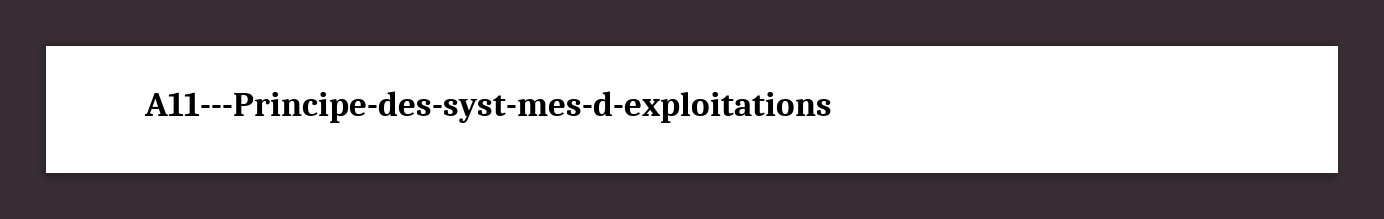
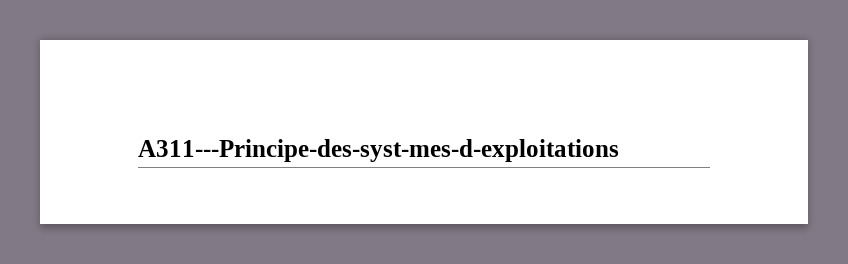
- A11---Principe-des-syst-mes-d-exploitations
+ A311---Principe-des-syst-mes-d-exploitations

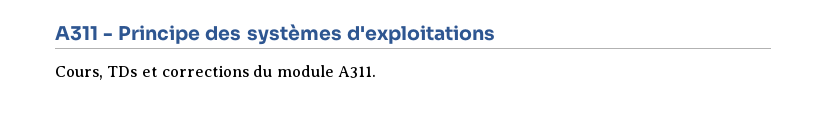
- A311---Principe-des-syst-mes-d-exploitations
+ A311 - Principe des systèmes d'exploitations
+ Cours, TDs et corrections du module A311.

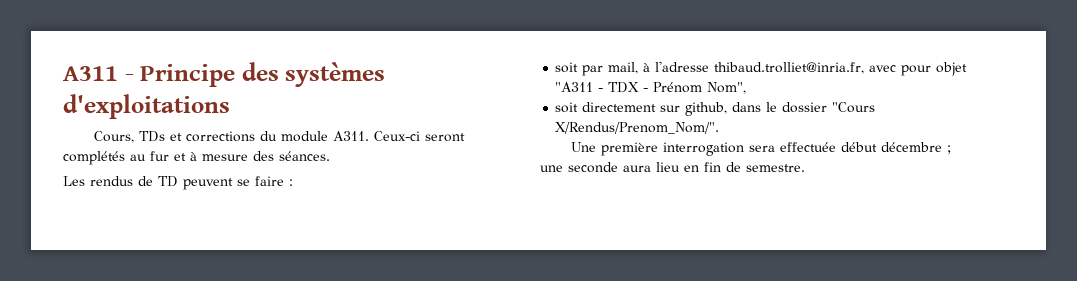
+ Ceux-ci seront complétés au fur et à mesure des séances.
+ Les rendus de TD peuvent se faire :
+ soit par mail, à l'adresse thibaud.trolliet@inria.fr, avec pour objet "A311 - TDX - Prénom Nom",
+ soit directement sur github, dans le dossier "Cours X/Rendus/Prenom_Nom/".
+ Une première interrogation sera effectuée début décembre ; une seconde aura lieu en fin de semestre.

